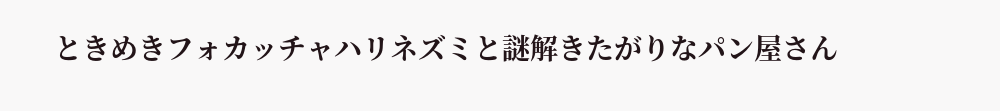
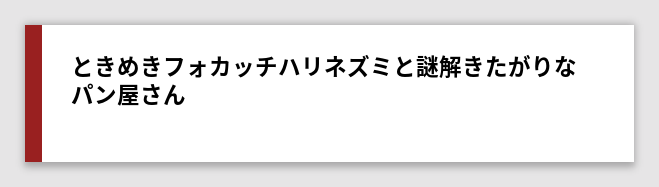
- ときめきフォカッチャハリネズミと謎解きたがりなパン屋さん
+ ときめきフォカッチハリネズミと謎解きたがりなパン屋さん

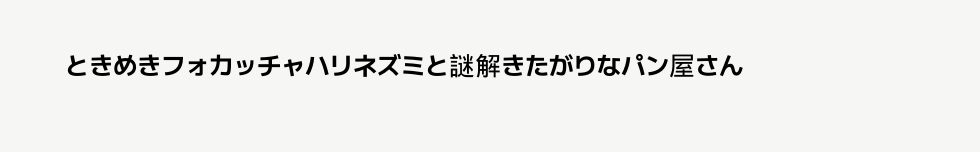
- ときめきフォカッチハリネズミと謎解きたがりなパン屋さん
+ ときめきフォカッチャハリネズミと謎解きたがりなパン屋さん

